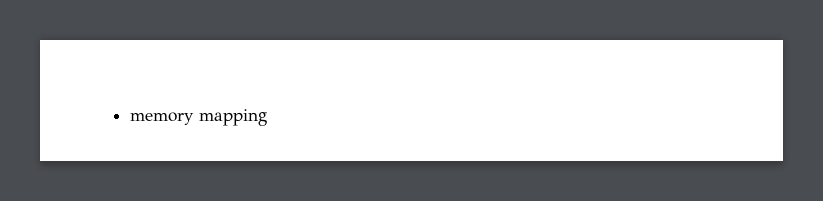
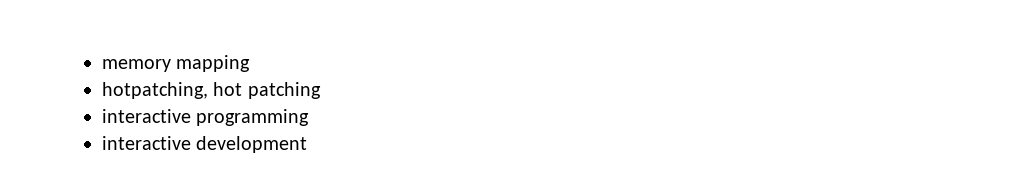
+ hotpatching, hot patching
+ interactive programming
+ interactive development

